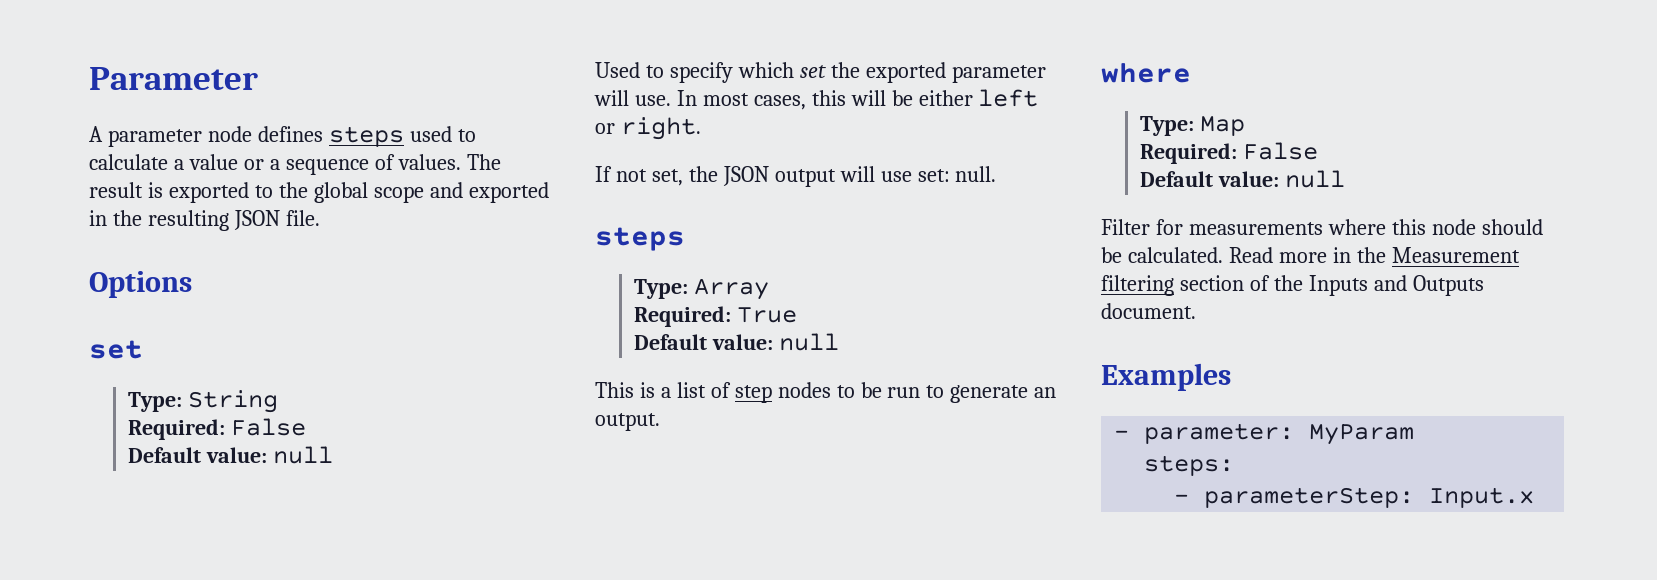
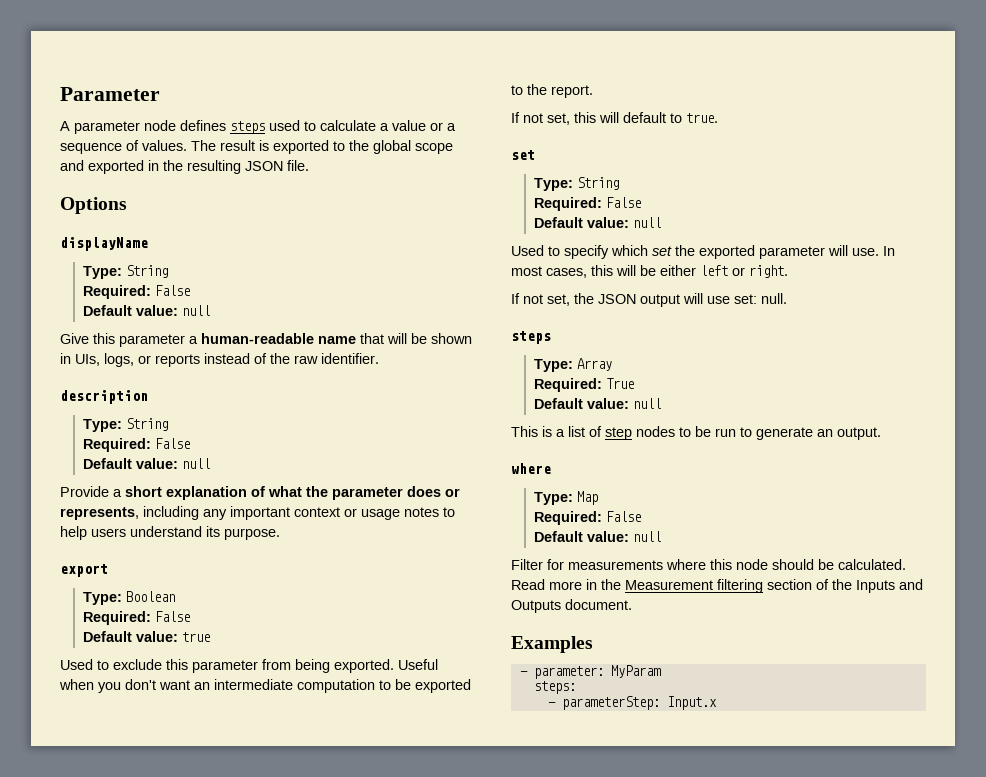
+ displayName
+ Type: String
+ Required: False
+ Default value: null
+ Give this parameter a human-readable name that will be shown in UIs, logs, or reports instead of the raw identifier.
+ description
+ Type: String
+ Required: False
+ Default value: null
+ Provide a short explanation of what the parameter does or represents, including any important context or usage notes to help users understand its purpose.
+ export
+ Type: Boolean
+ Required: False
+ Default value: true
+ Used to exclude this parameter from being exported. Useful when you don't want an intermediate computation to be exported to the report.
+ If not set, this will default to true.

